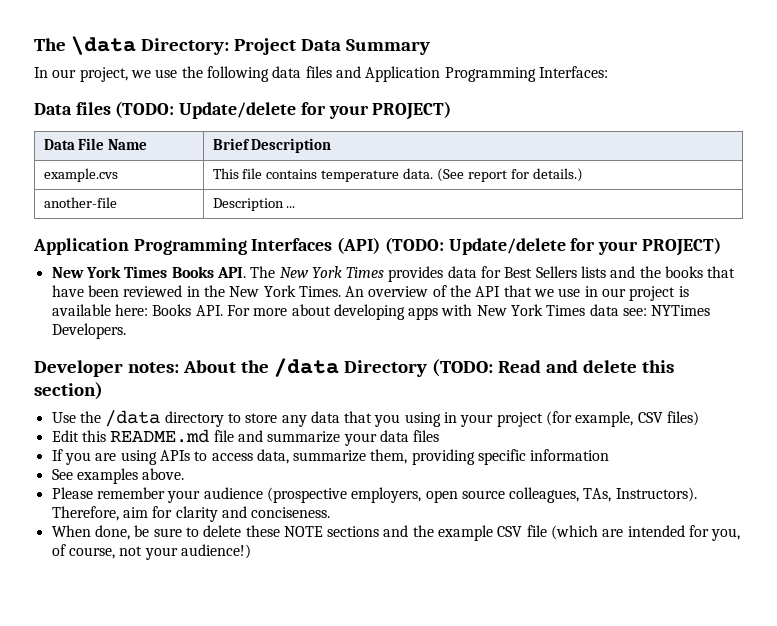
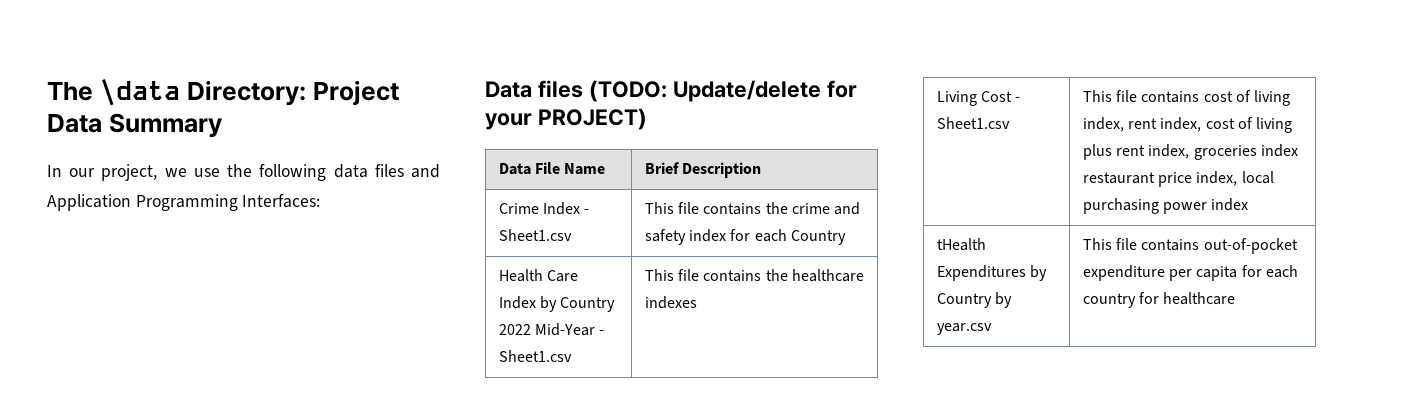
- example.cvs | This file contains temperature data. (See report for details.)
- another-file | Description ...
- Application Programming Interfaces (API) (TODO: Update/delete for your PROJECT)
- New York Times Books API. The New York Times provides data for Best Sellers lists and the books that have been reviewed in the New York Times. An overview of the API that we use in our project is available here: Books API. For more about developing apps with New York Times data see: NYTimes Developers.
- Developer notes: About the /data Directory (TODO: Read and delete this section)
- Use the /data directory to store any data that you using in your project (for example, CSV files)
- Edit this README.md file and summarize your data files
- If you are using APIs to access data, summarize them, providing specific information
- See examples above.
- Please remember your audience (prospective employers, open source colleagues, TAs, Instructors). Therefore, aim for clarity and conciseness.
- When done, be sure to delete these NOTE sections and the example CSV file (which are intended for you, of course, not your audience!)
+ Crime Index - Sheet1.csv | This file contains the crime and safety index for each Country
+ Health Care Index by Country 2022 Mid-Year - Sheet1.csv | This file contains the healthcare indexes
+ Living Cost - Sheet1.csv | This file contains cost of living index, rent index, cost of living plus rent index, groceries index restaurant price index, local purchasing power index
+ tHealth Expenditures by Country by year.csv | This file contains out-of-pocket expenditure per capita for each country for healthcare

